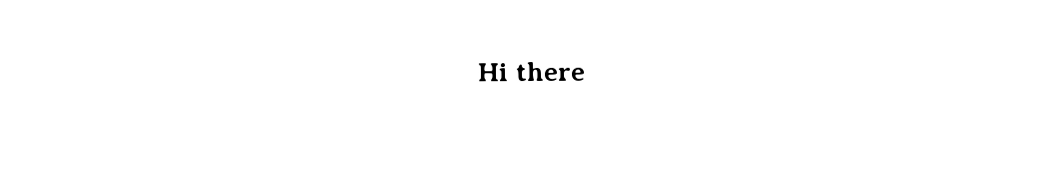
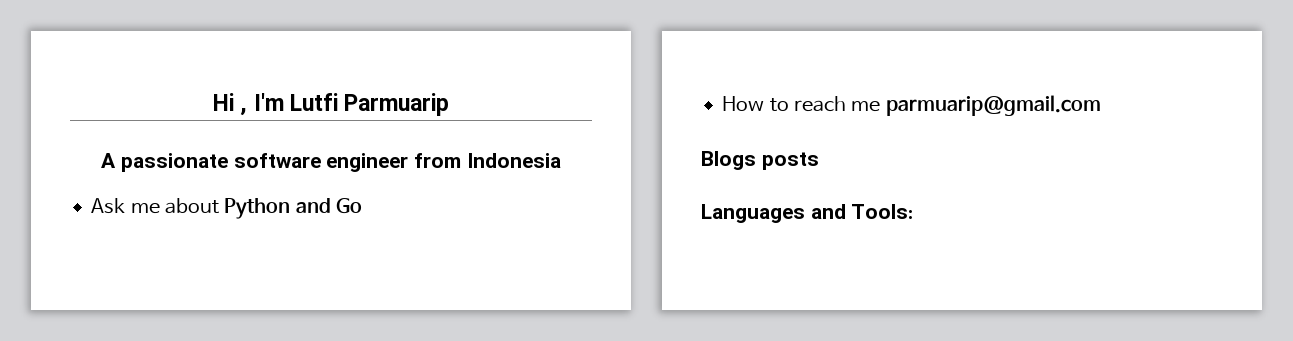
- Hi there
+ Hi , I'm Lutfi Parmuarip
+ A passionate software engineer from Indonesia
+ Ask me about Python and Go
+ How to reach me parmuarip@gmail.com
+ Blogs posts
+ Languages and Tools:

